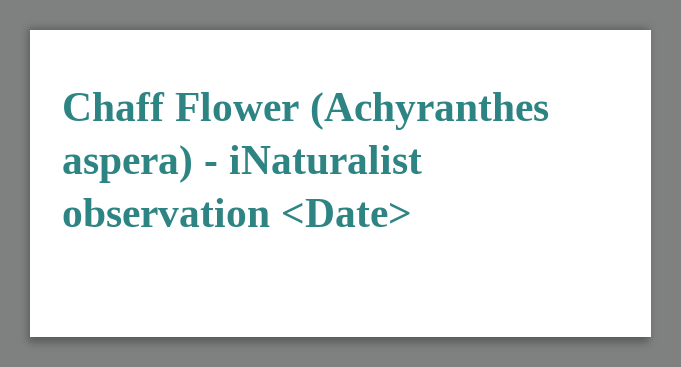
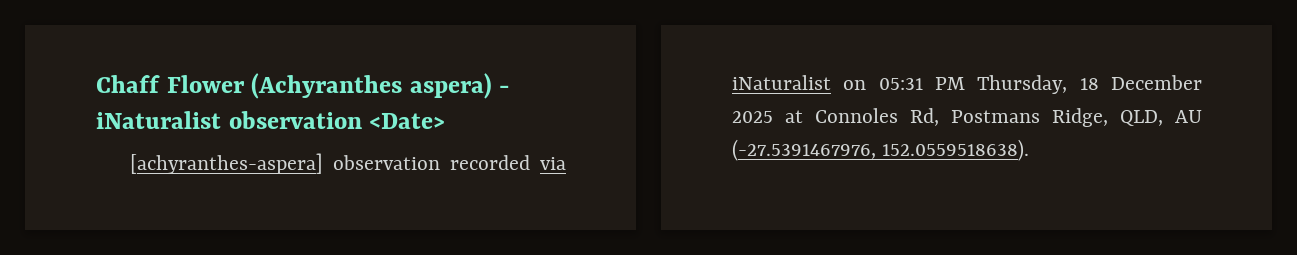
+ [achyranthes-aspera] observation recorded via iNaturalist on 05:31 PM Thursday, 18 December 2025 at Connoles Rd, Postmans Ridge, QLD, AU (-27.5391467976, 152.0559518638).

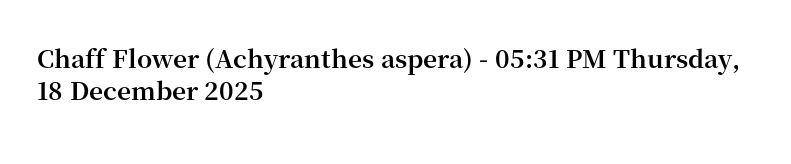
- Chaff Flower (Achyranthes aspera) - iNaturalist observation <Date>
- [achyranthes-aspera] observation recorded via iNaturalist on 05:31 PM Thursday, 18 December 2025 at Connoles Rd, Postmans Ridge, QLD, AU (-27.5391467976, 152.0559518638).
+ Chaff Flower (Achyranthes aspera) - 05:31 PM Thursday, 18 December 2025

